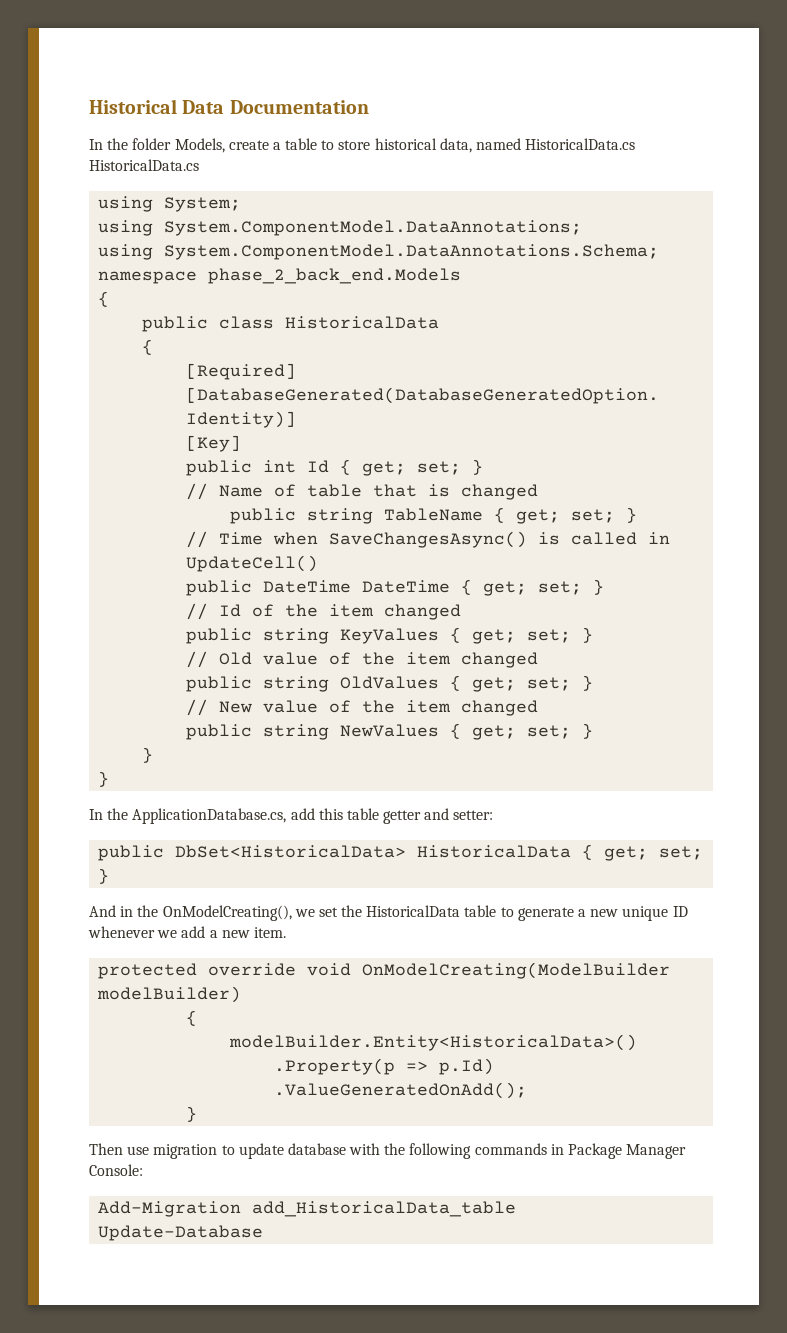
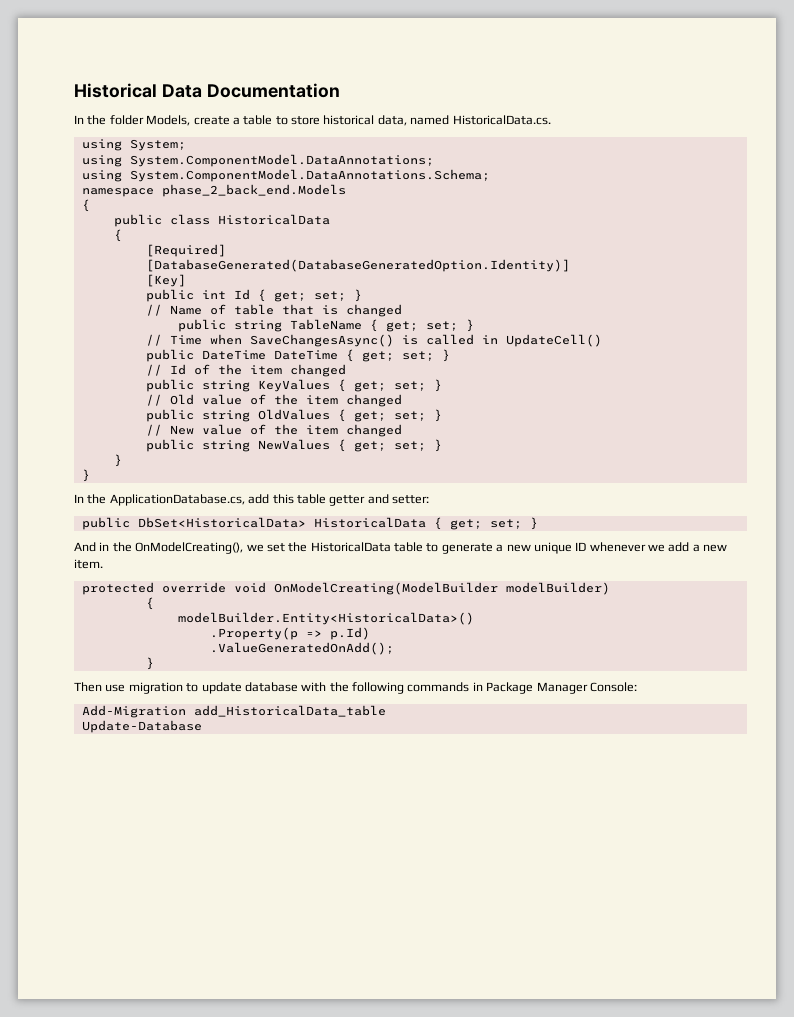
- In the folder Models, create a table to store historical data, named HistoricalData.cs HistoricalData.cs
+ In the folder Models, create a table to store historical data, named HistoricalData.cs.

